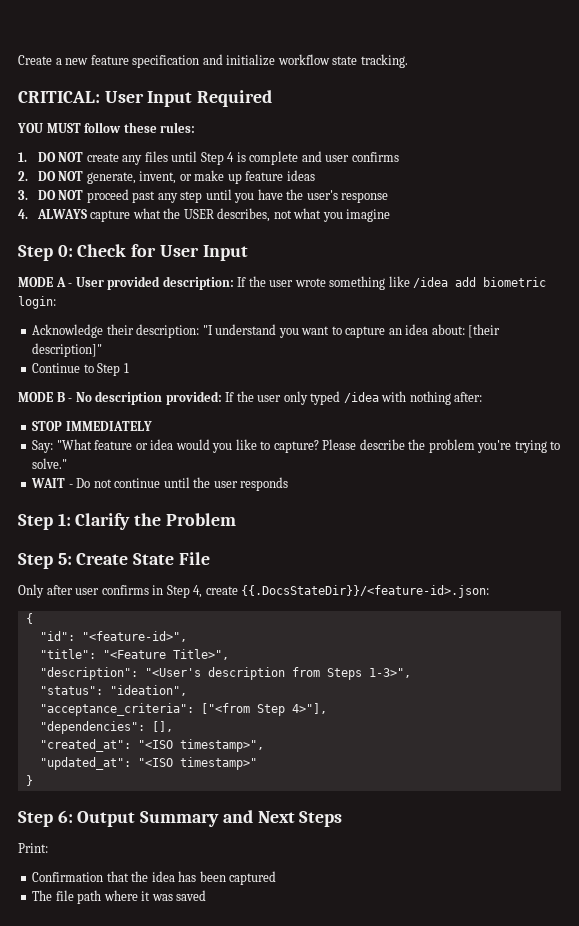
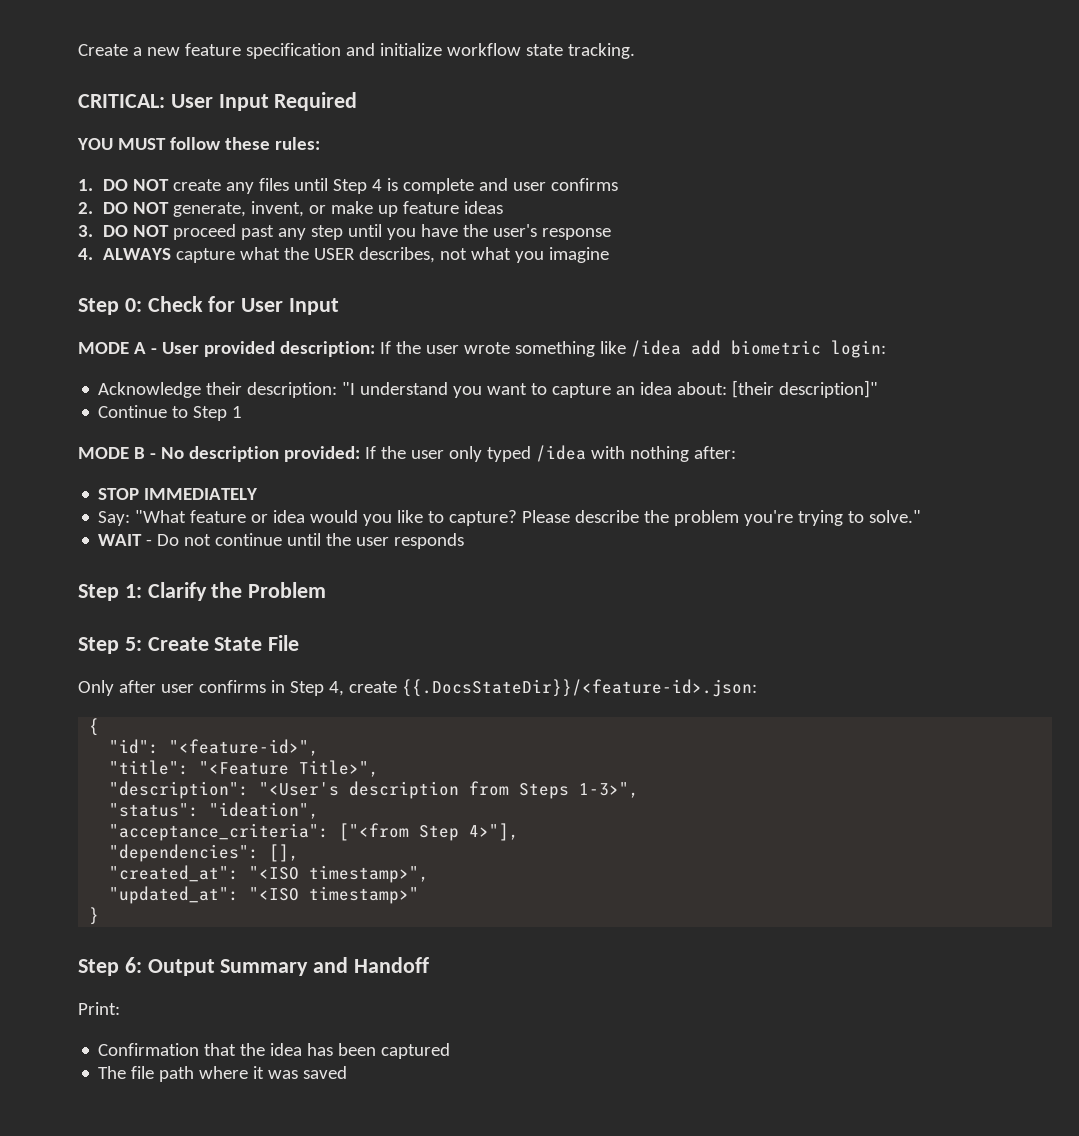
- Step 6: Output Summary and Next Steps
+ Step 6: Output Summary and Handoff

